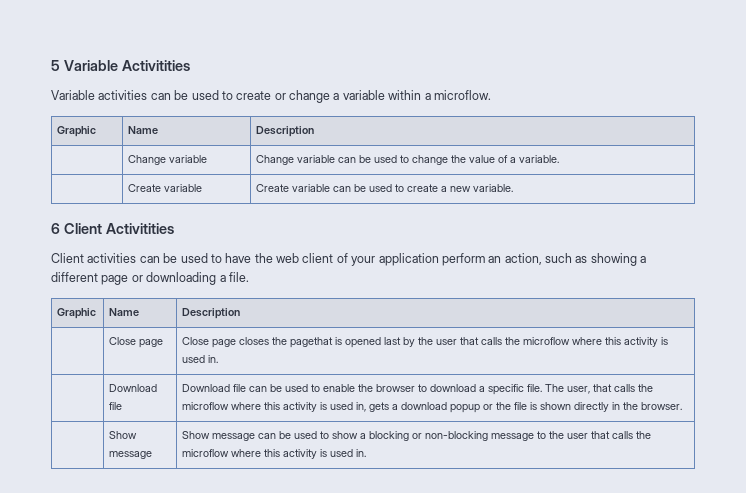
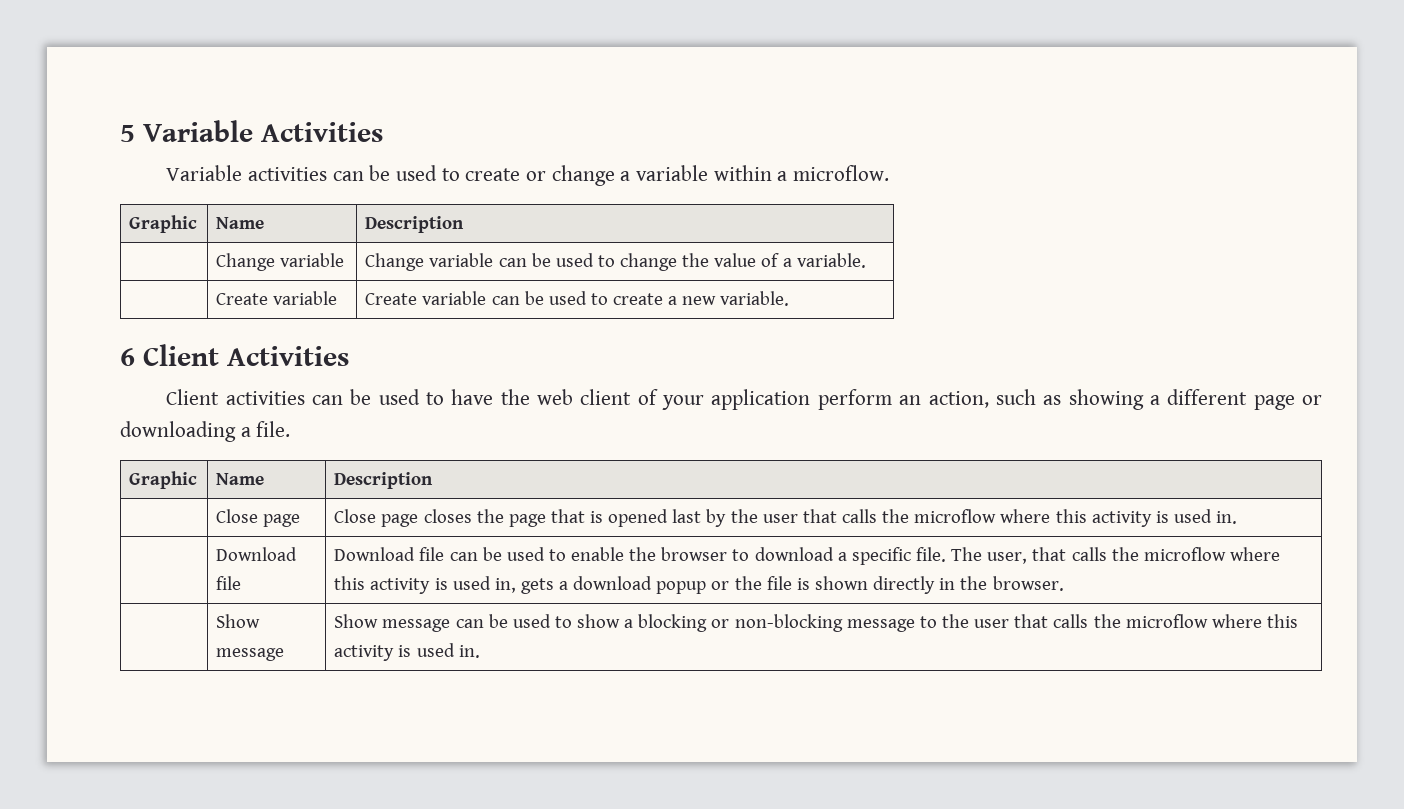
- 5 Variable Activitities
+ 5 Variable Activities
- 6 Client Activitities
+ 6 Client Activities
- | Close page | Close page closes the pagethat is opened last by the user that calls the microflow where this activity is used in.
+ | Close page | Close page closes the page that is opened last by the user that calls the microflow where this activity is used in.

